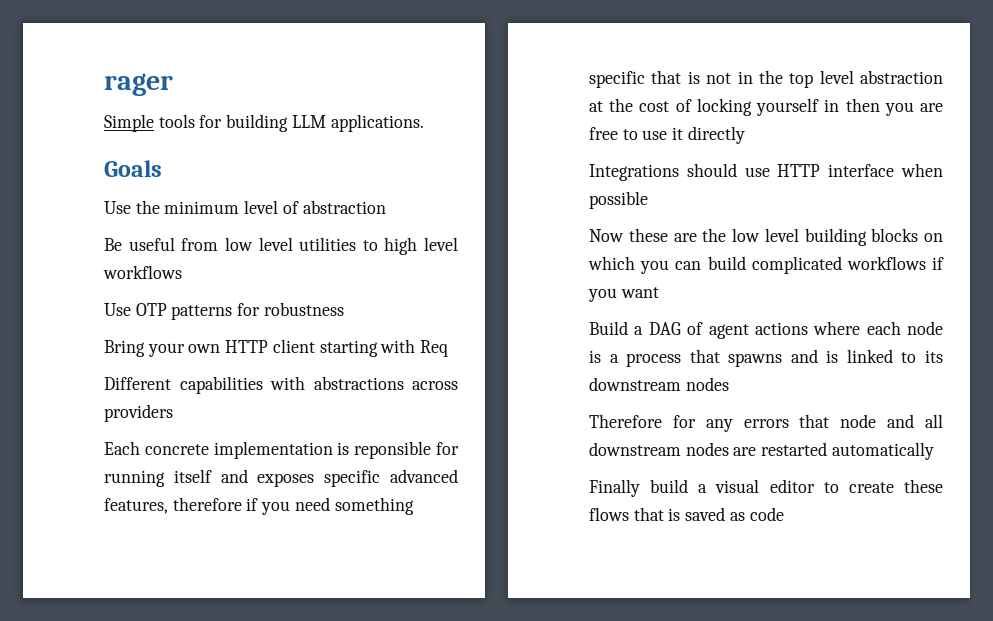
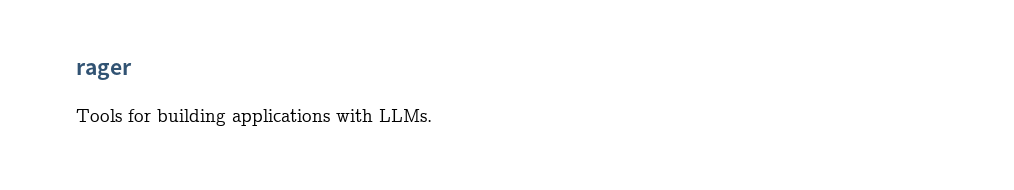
- Simple tools for building LLM applications.
- Goals
- Use the minimum level of abstraction
- Be useful from low level utilities to high level workflows
- Use OTP patterns for robustness
- Bring your own HTTP client starting with Req
- Different capabilities with abstractions across providers
- Each concrete implementation is reponsible for running itself and exposes specific advanced features, therefore if you need something specific that is not in the top level abstraction at the cost of locking yourself in then you are free to use it directly
- Integrations should use HTTP interface when possible
- Now these are the low level building blocks on which you can build complicated workflows if you want
- Build a DAG of agent actions where each node is a process that spawns and is linked to its downstream nodes
- Therefore for any errors that node and all downstream nodes are restarted automatically
- Finally build a visual editor to create these flows that is saved as code
+ Tools for building applications with LLMs.

